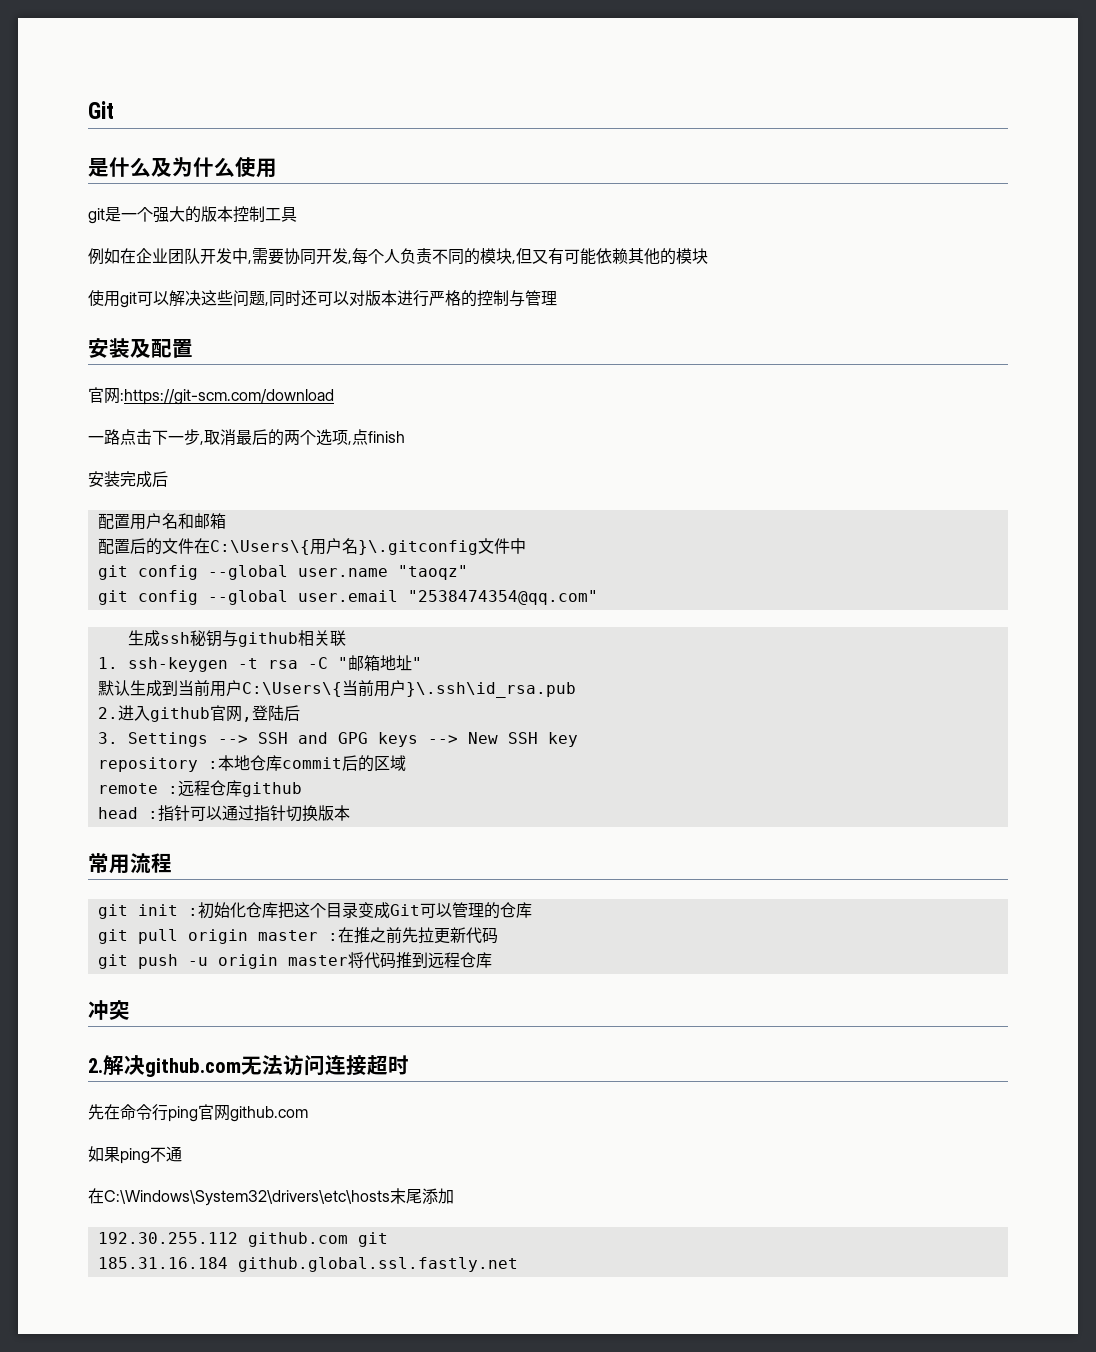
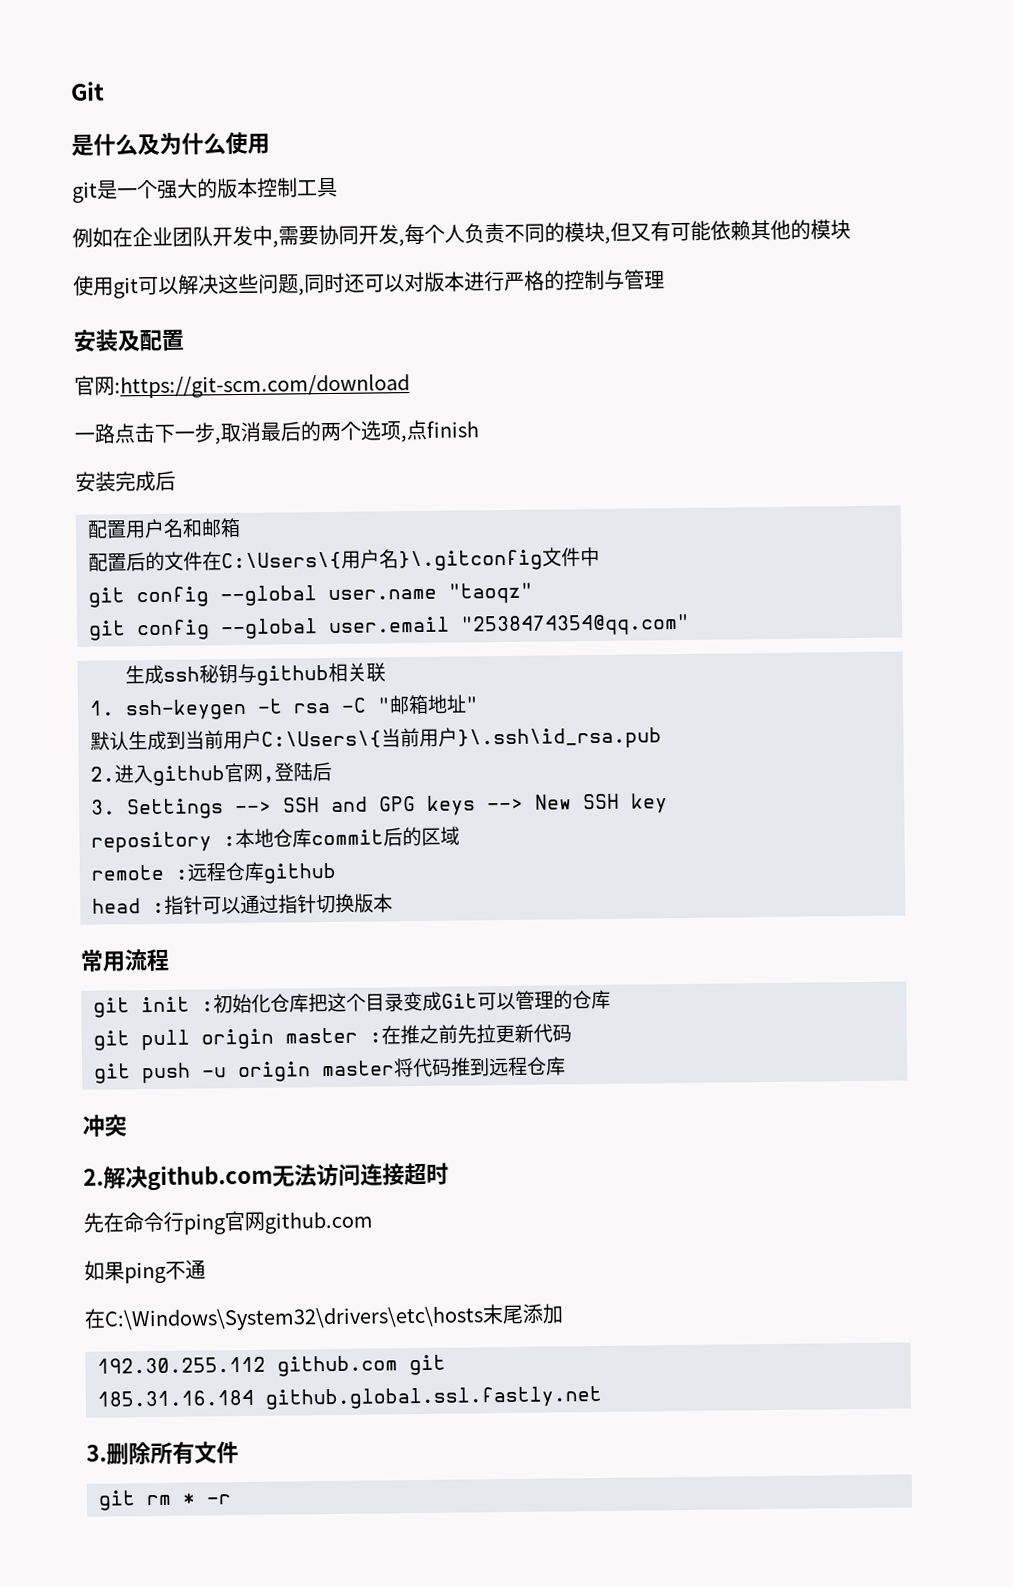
+ 3.删除所有文件
+ git rm * -r

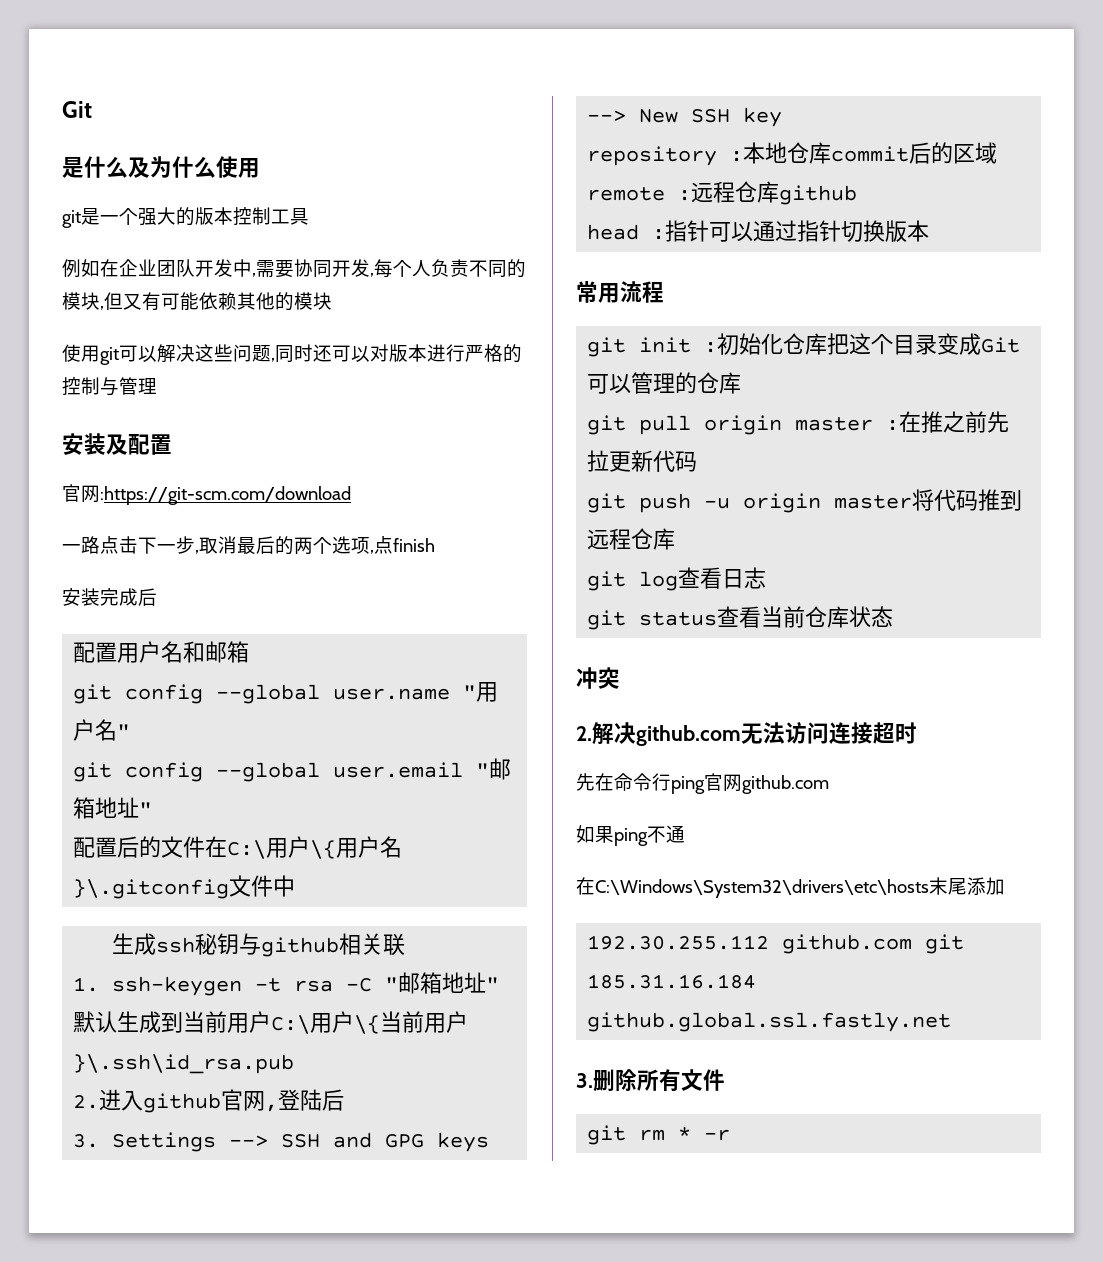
+ git config --global user.name "用户名"
+ git config --global user.email "邮箱地址"
- 配置后的文件在C:\Users\{用户名}\.gitconfig文件中
+ 配置后的文件在C:\用户\{用户名}\.gitconfig文件中
- git config --global user.name "taoqz"
- git config --global user.email "2538474354@qq.com"
- 默认生成到当前用户C:\Users\{当前用户}\.ssh\id_rsa.pub
+ 默认生成到当前用户C:\用户\{当前用户}\.ssh\id_rsa.pub
+ git log查看日志
+ git status查看当前仓库状态

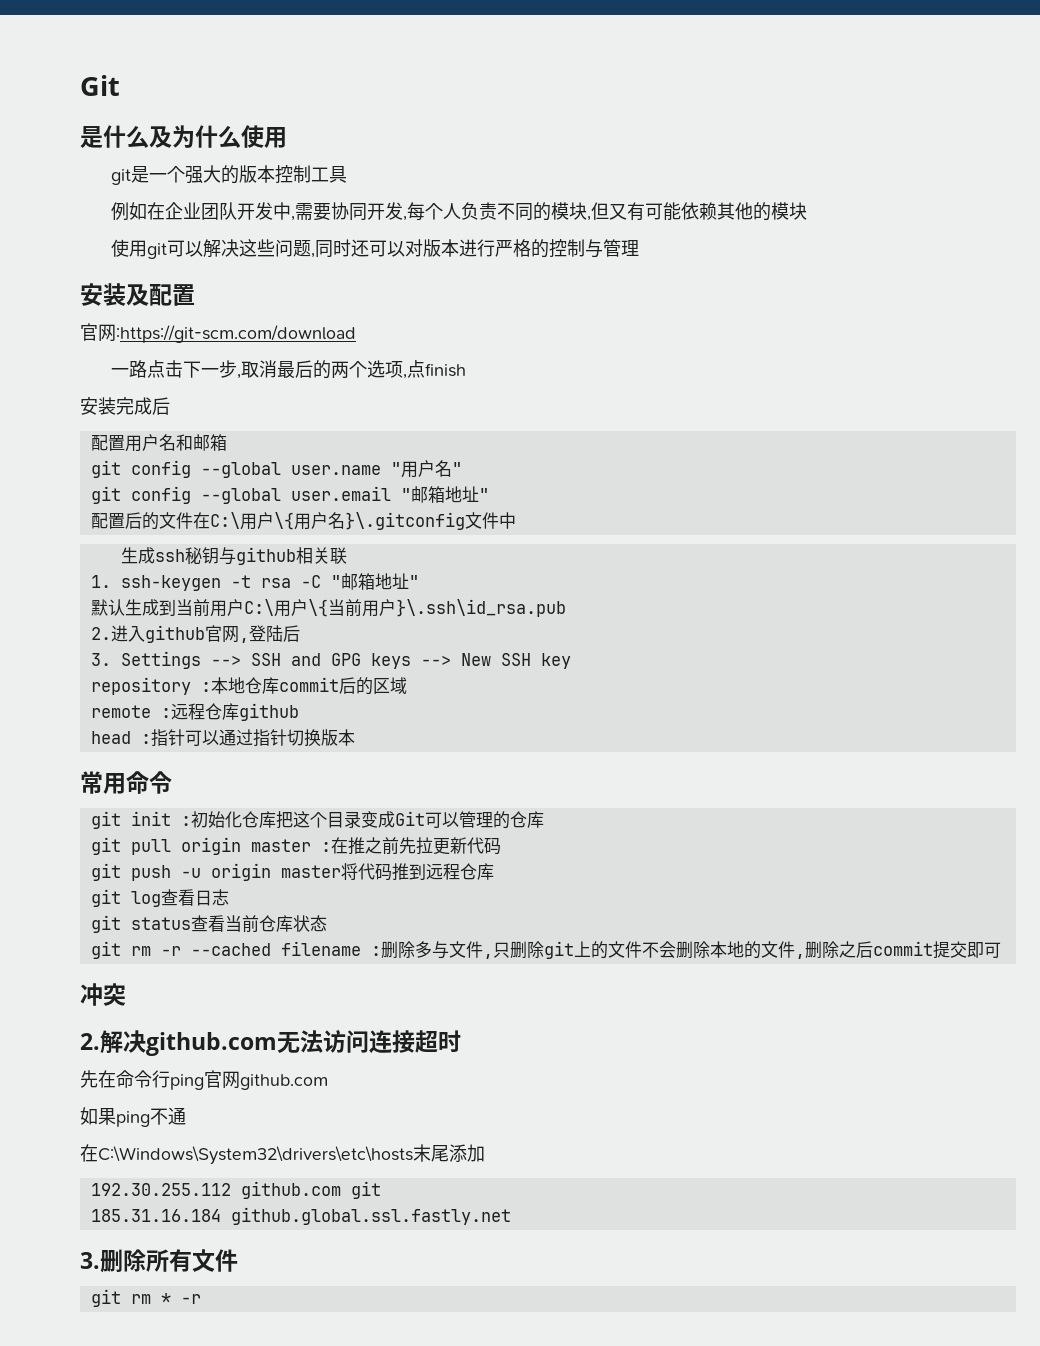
- 常用流程
+ 常用命令
+ git rm -r --cached filename :删除多与文件,只删除git上的文件不会删除本地的文件,删除之后commit提交即可

